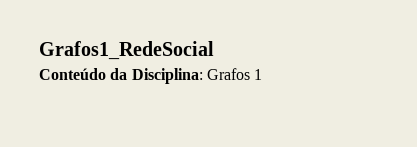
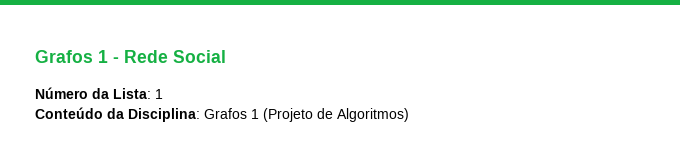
- Grafos1_RedeSocial
+ Grafos 1 - Rede Social
+ Número da Lista: 1
- Conteúdo da Disciplina: Grafos 1
+ Conteúdo da Disciplina: Grafos 1 (Projeto de Algoritmos)

